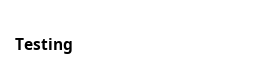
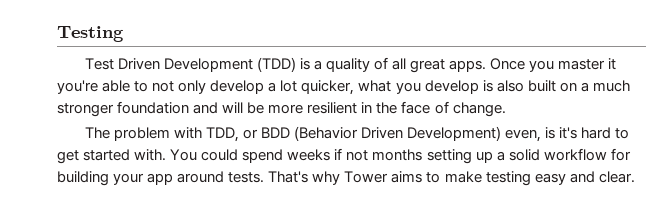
+ Test Driven Development (TDD) is a quality of all great apps. Once you master it you're able to not only develop a lot quicker, what you develop is also built on a much stronger foundation and will be more resilient in the face of change.
+ The problem with TDD, or BDD (Behavior Driven Development) even, is it's hard to get started with. You could spend weeks if not months setting up a solid workflow for building your app around tests. That's why Tower aims to make testing easy and clear.

